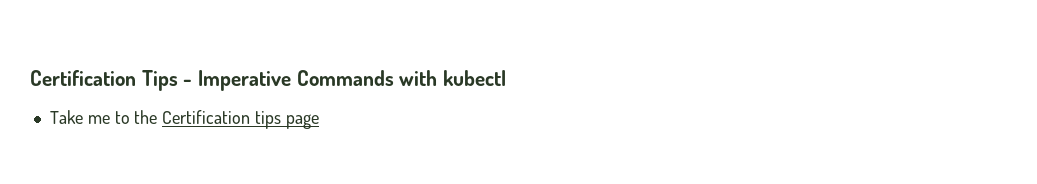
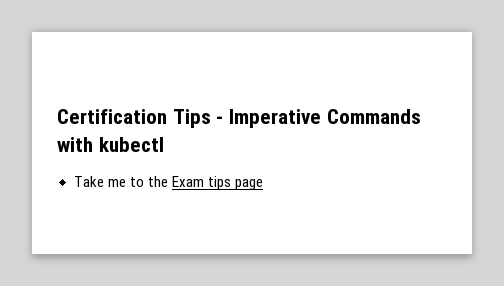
- Take me to the Certification tips page
+ Take me to the Exam tips page

